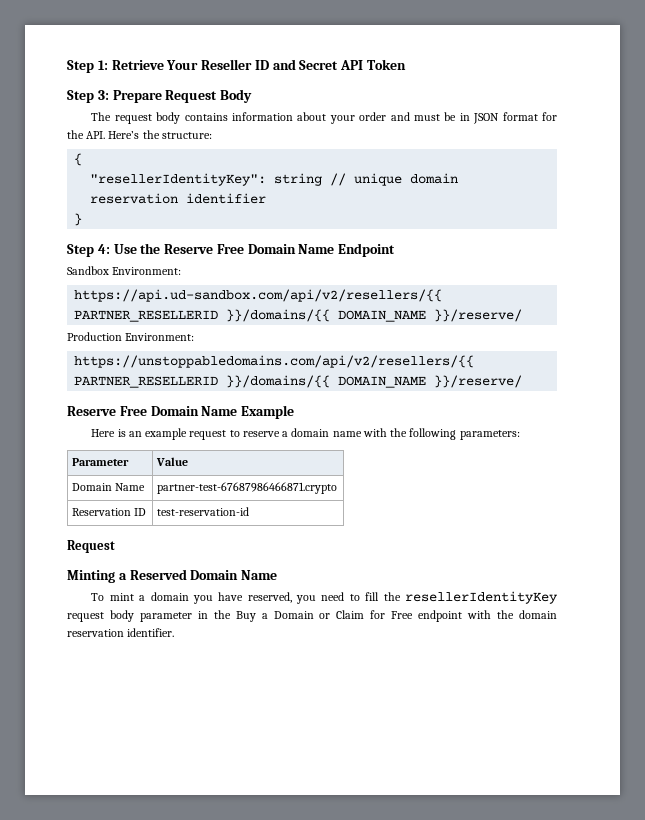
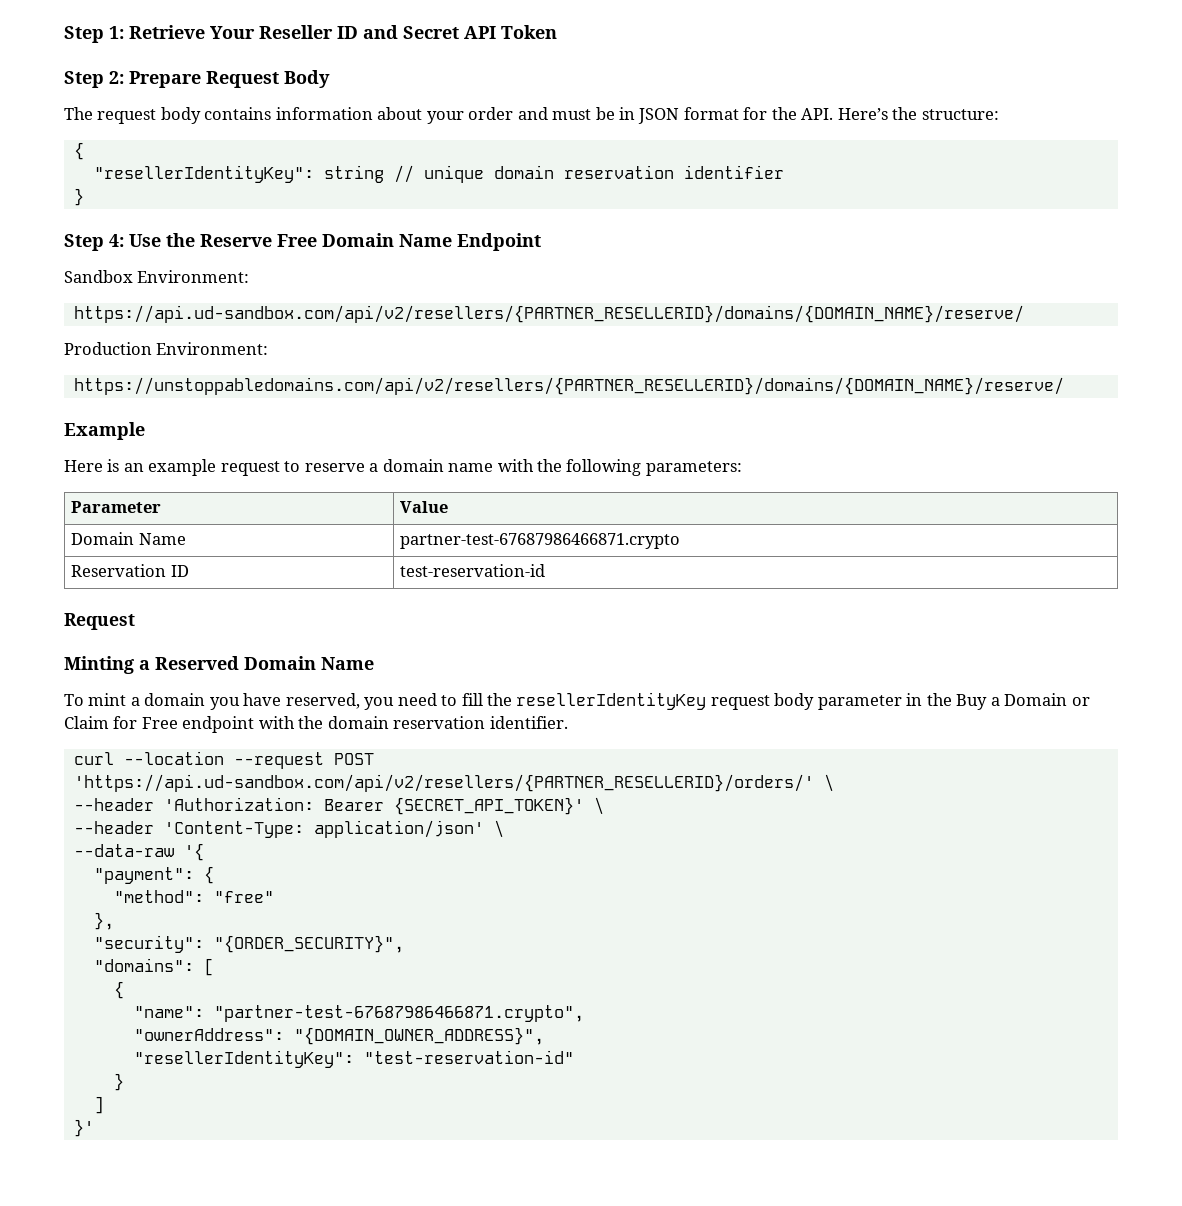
- Step 3: Prepare Request Body
+ Step 2: Prepare Request Body
- https://api.ud-sandbox.com/api/v2/resellers/{{ PARTNER_RESELLERID }}/domains/{{ DOMAIN_NAME }}/reserve/
+ https://api.ud-sandbox.com/api/v2/resellers/{PARTNER_RESELLERID}/domains/{DOMAIN_NAME}/reserve/
  Production Environment:
- https://unstoppabledomains.com/api/v2/resellers/{{ PARTNER_RESELLERID }}/domains/{{ DOMAIN_NAME }}/reserve/
- Reserve Free Domain Name Example
+ https://unstoppabledomains.com/api/v2/resellers/{PARTNER_RESELLERID}/domains/{DOMAIN_NAME}/reserve/
+ Example
+ curl --location --request POST 'https://api.ud-sandbox.com/api/v2/resellers/{PARTNER_RESELLERID}/orders/' \
+ --header 'Authorization: Bearer {SECRET_API_TOKEN}' \
+ --header 'Content-Type: application/json' \
+ --data-raw '{
+ "payment": {
+ "method": "free"
+ },
+ "security": "{ORDER_SECURITY}",
+ "domains": [
+ {
+ "name": "partner-test-67687986466871.crypto",
+ "ownerAddress": "{DOMAIN_OWNER_ADDRESS}",
+ "resellerIdentityKey": "test-reservation-id"
+ }
+ ]
+ }'

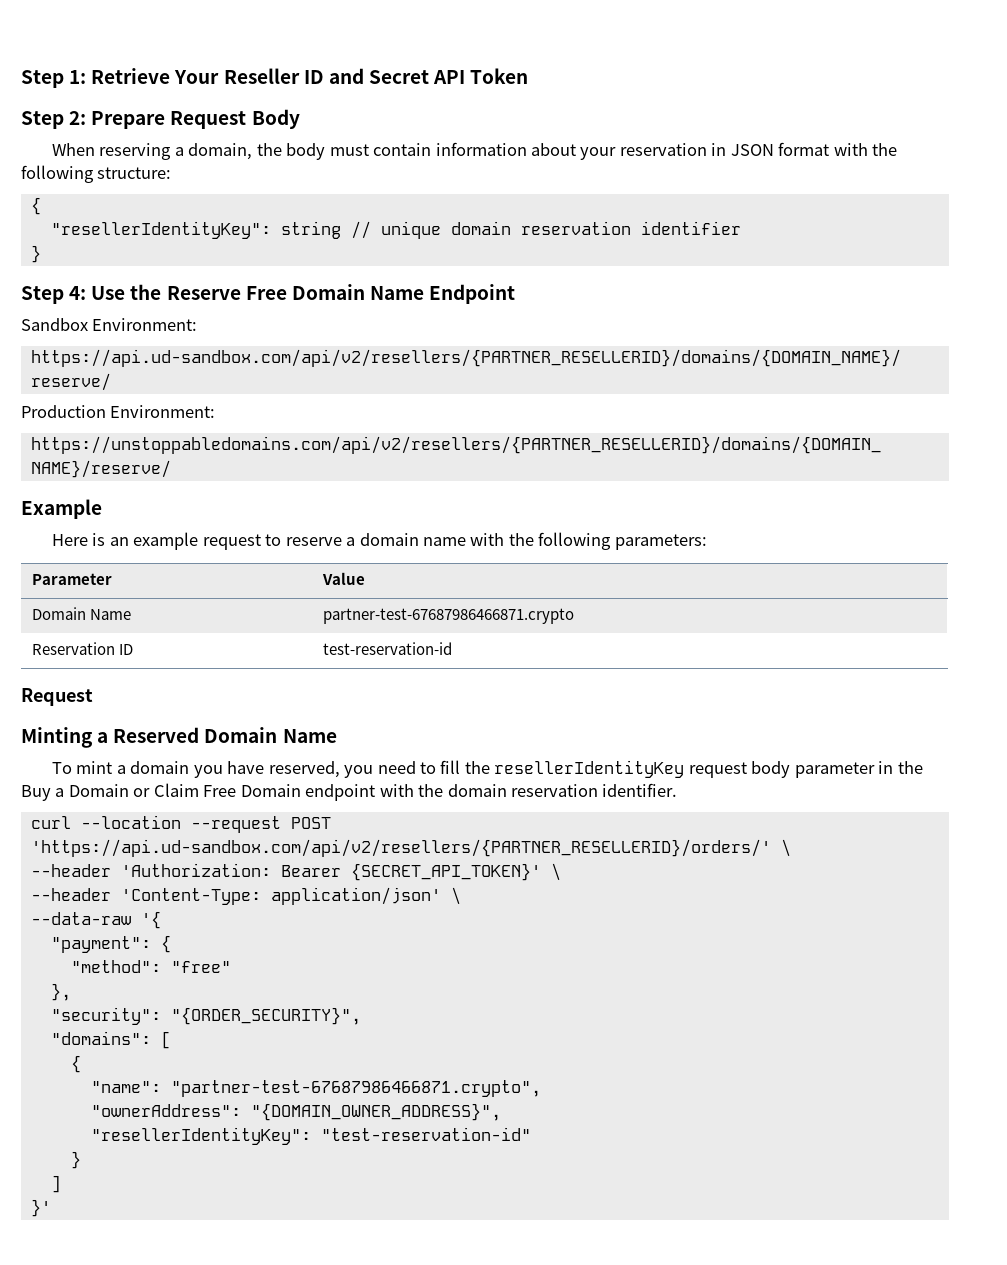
- The request body contains information about your order and must be in JSON format for the API. Here’s the structure:
+ When reserving a domain, the body must contain information about your reservation in JSON format with the following structure:
- To mint a domain you have reserved, you need to fill the resellerIdentityKey request body parameter in the Buy a Domain or Claim for Free endpoint with the domain reservation identifier.
+ To mint a domain you have reserved, you need to fill the resellerIdentityKey request body parameter in the Buy a Domain or Claim Free Domain endpoint with the domain reservation identifier.

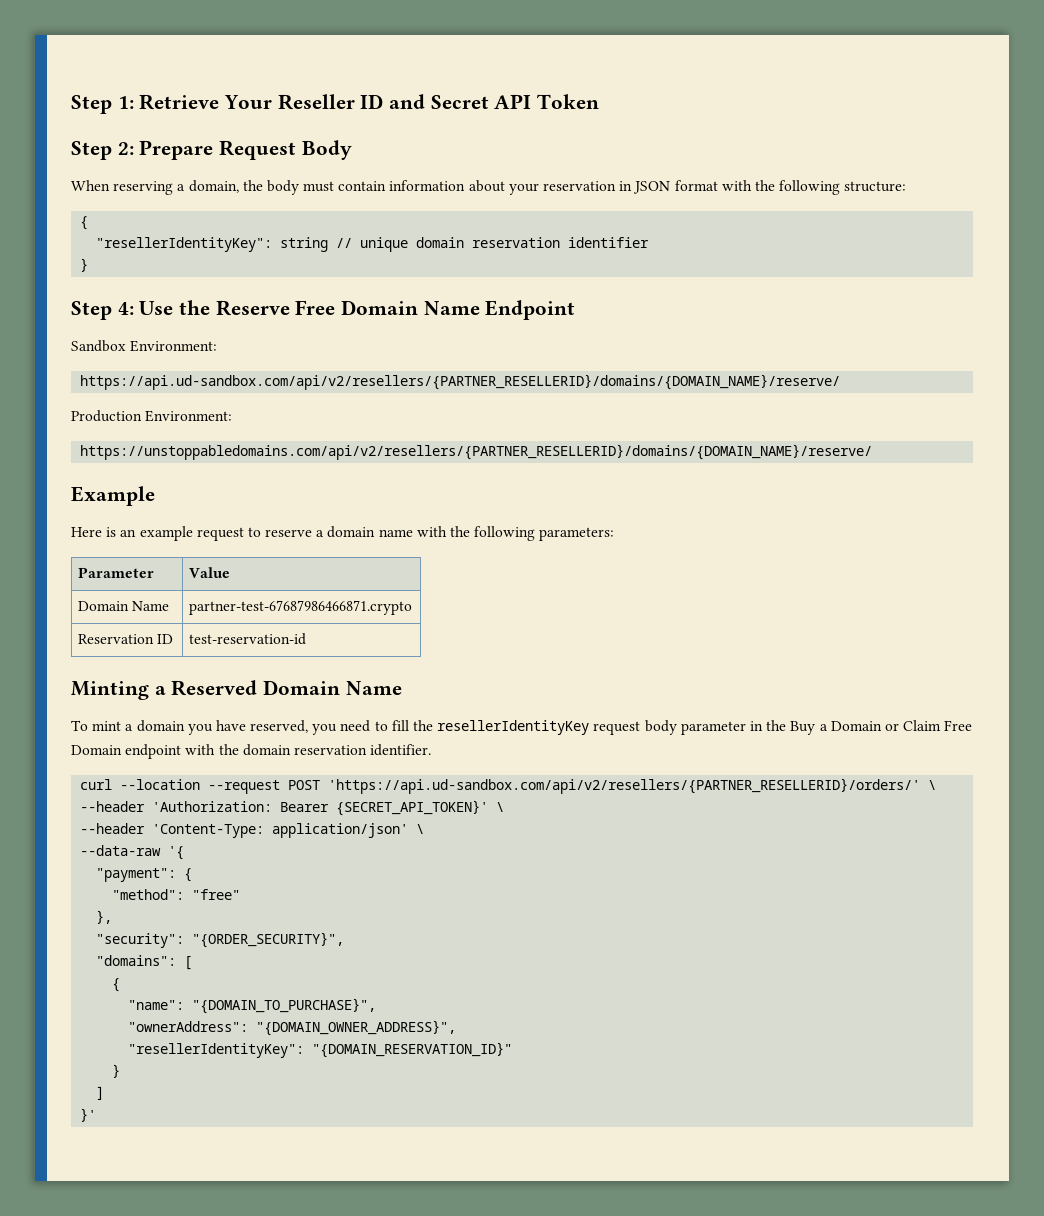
  Reservation ID | test-reservation-id
- Request
- "name": "partner-test-67687986466871.crypto",
+ "name": "{DOMAIN_TO_PURCHASE}",
- "resellerIdentityKey": "test-reservation-id"
+ "resellerIdentityKey": "{DOMAIN_RESERVATION_ID}"

